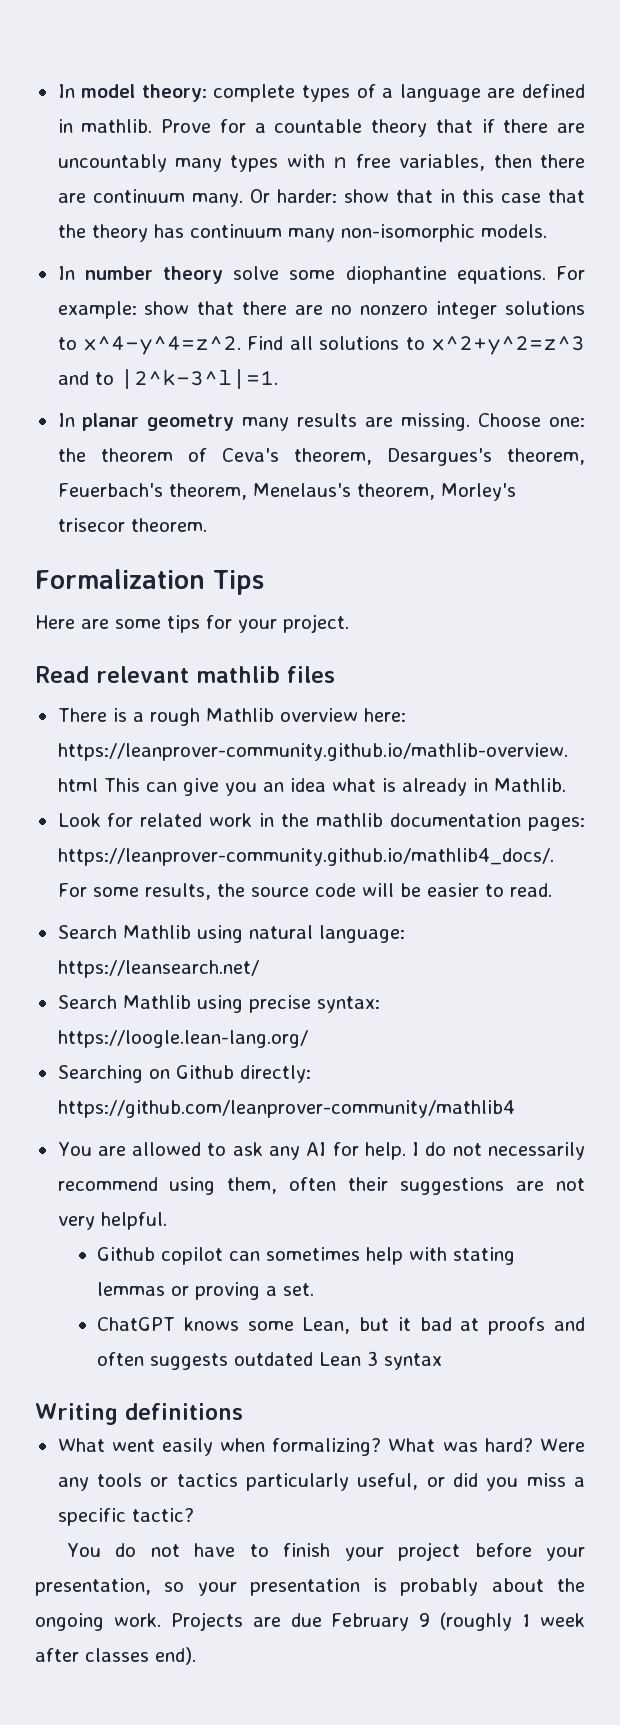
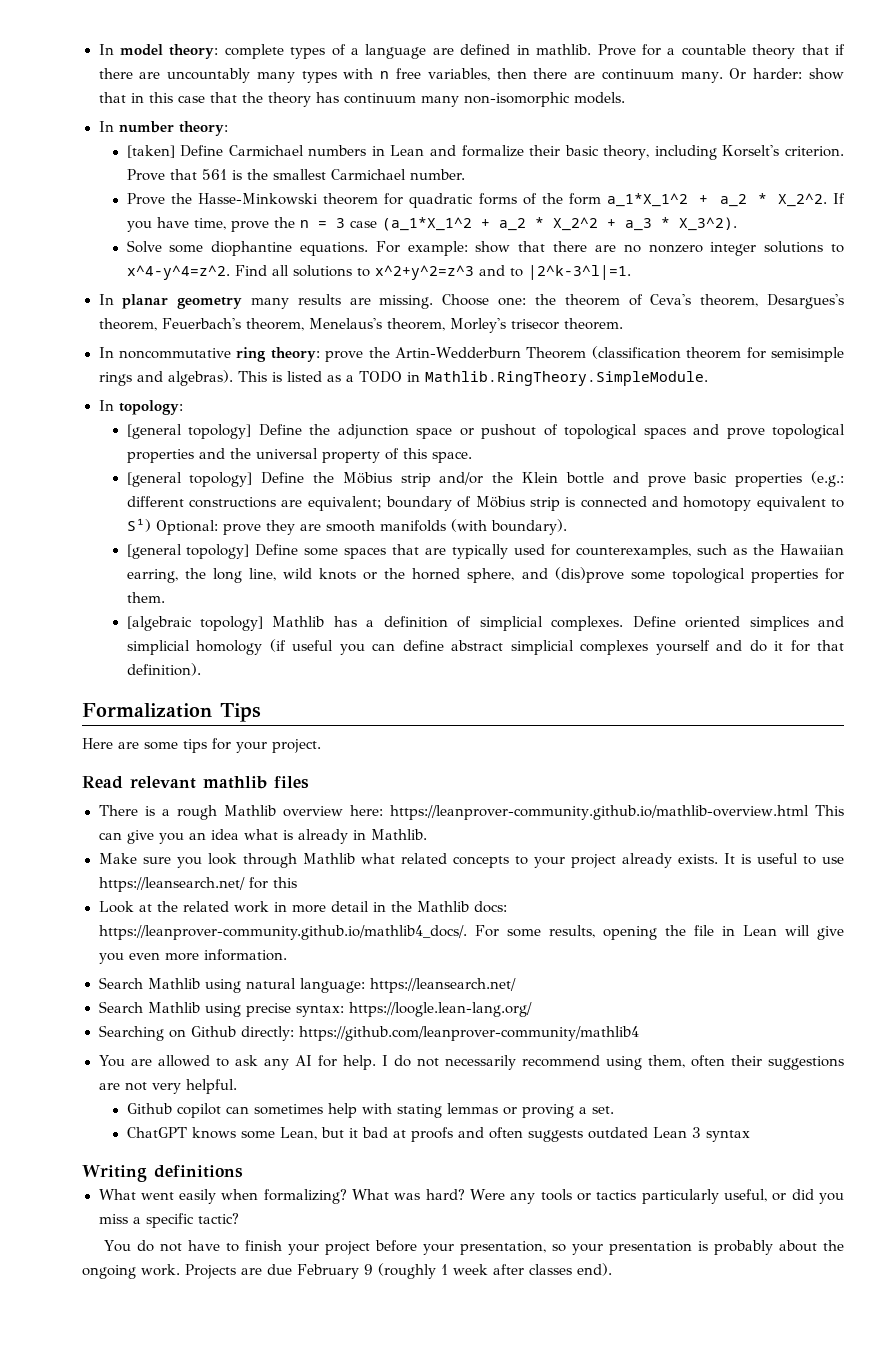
- In number theory solve some diophantine equations.
+ In number theory:
+ [taken] Define Carmichael numbers in Lean and formalize their basic theory, including Korselt's criterion. Prove that 561 is the smallest Carmichael number.
+ Prove the Hasse-Minkowski theorem for quadratic forms of the form a_1*X_1^2 + a_2 * X_2^2. If you have time, prove the n = 3 case (a_1*X_1^2 + a_2 * X_2^2 + a_3 * X_3^2).
+ Solve some diophantine equations.
+ In noncommutative ring theory: prove the Artin-Wedderburn Theorem (classification theorem for semisimple rings and algebras). This is listed as a TODO in Mathlib.RingTheory.SimpleModule.
+ In topology:
+ [general topology] Define the adjunction space or pushout of topological spaces and prove topological properties and the universal property of this space.
+ [general topology] Define the Möbius strip and/or the Klein bottle and prove basic properties (e.g.: different constructions are equivalent; boundary of Möbius strip is connected and homotopy equivalent to S¹) Optional: prove they are smooth manifolds (with boundary).
+ [general topology] Define some spaces that are typically used for counterexamples, such as the Hawaiian earring, the long line, wild knots or the horned sphere, and (dis)prove some topological properties for them.
+ [algebraic topology] Mathlib has a definition of simplicial complexes. Define oriented simplices and simplicial homology (if useful you can define abstract simplicial complexes yourself and do it for that definition).
+ Make sure you look through Mathlib what related concepts to your project already exists. It is useful to use https://leansearch.net/ for this
- Look for related work in the mathlib documentation pages: https://leanprover-community.github.io/mathlib4_docs/. For some results, the source code will be easier to read.
+ Look at the related work in more detail in the Mathlib docs: https://leanprover-community.github.io/mathlib4_docs/. For some results, opening the file in Lean will give you even more information.

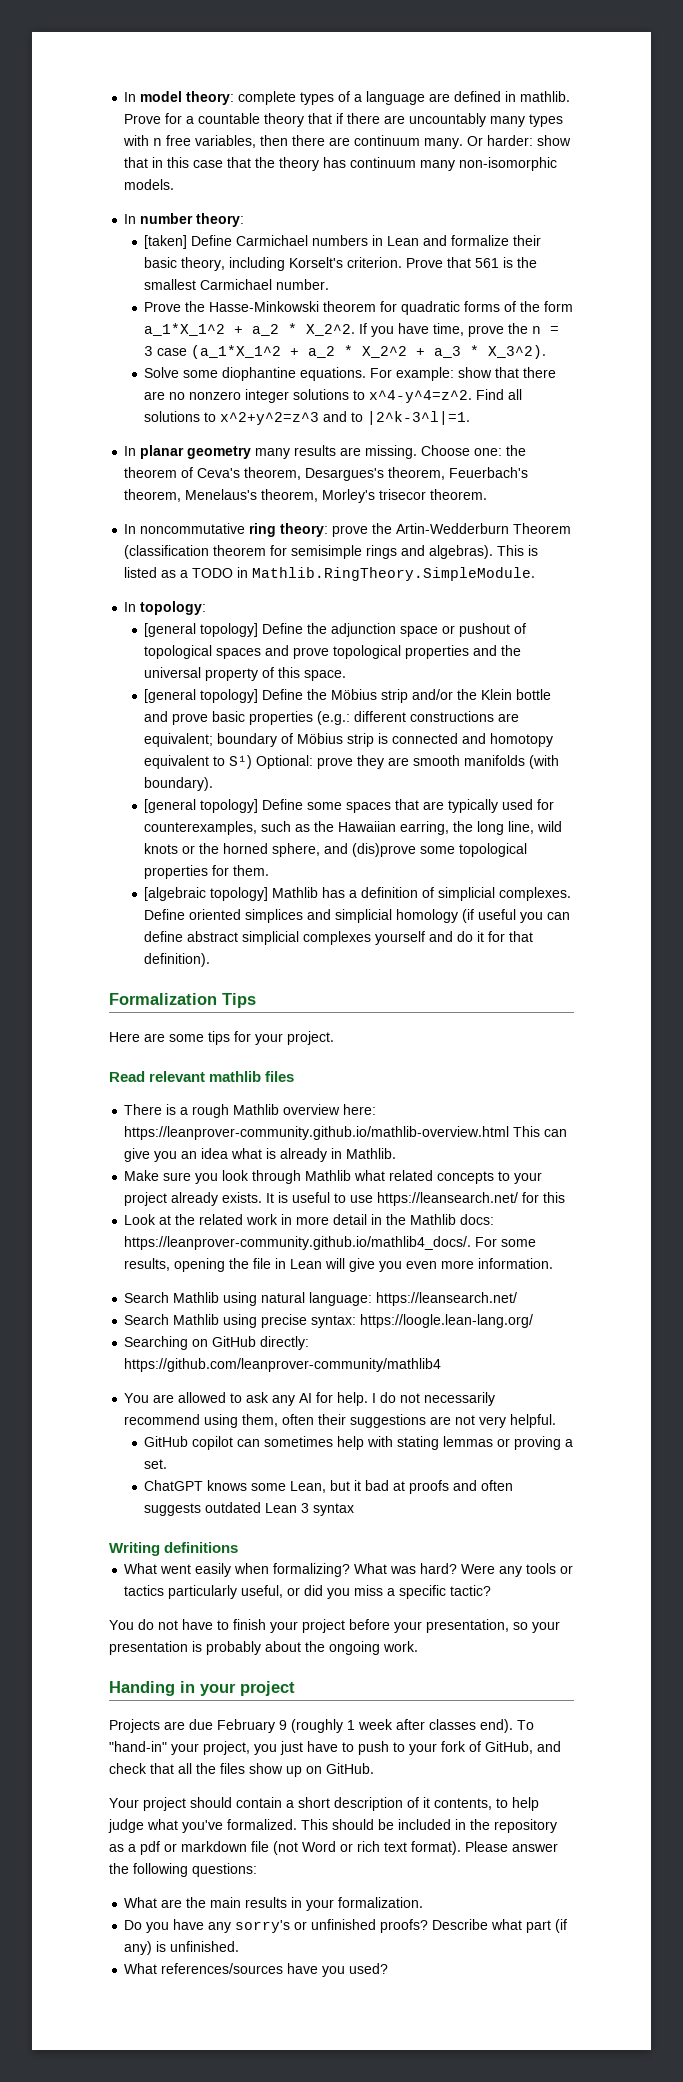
- Searching on Github directly: https://github.com/leanprover-community/mathlib4
+ Searching on GitHub directly: https://github.com/leanprover-community/mathlib4
- Github copilot can sometimes help with stating lemmas or proving a set.
+ GitHub copilot can sometimes help with stating lemmas or proving a set.
- You do not have to finish your project before your presentation, so your presentation is probably about the ongoing work. Projects are due February 9 (roughly 1 week after classes end).
+ You do not have to finish your project before your presentation, so your presentation is probably about the ongoing work.
+ Handing in your project
+ Projects are due February 9 (roughly 1 week after classes end).
+ To "hand-in" your project, you just have to push to your fork of GitHub, and check that all the files show up on GitHub.
+ Your project should contain a short description of it contents, to help judge what you've formalized. This should be included in the repository as a pdf or markdown file (not Word or rich text format). Please answer the following questions:
+ What are the main results in your formalization.
+ Do you have any sorry's or unfinished proofs? Describe what part (if any) is unfinished.
+ What references/sources have you used?

